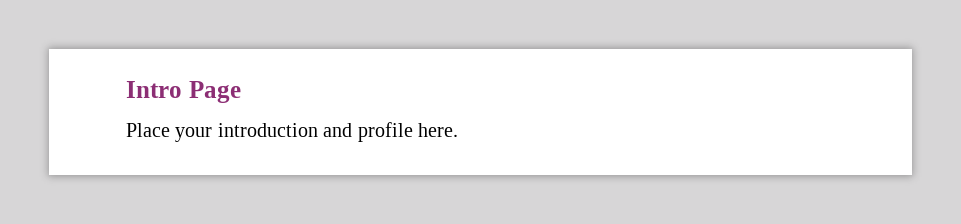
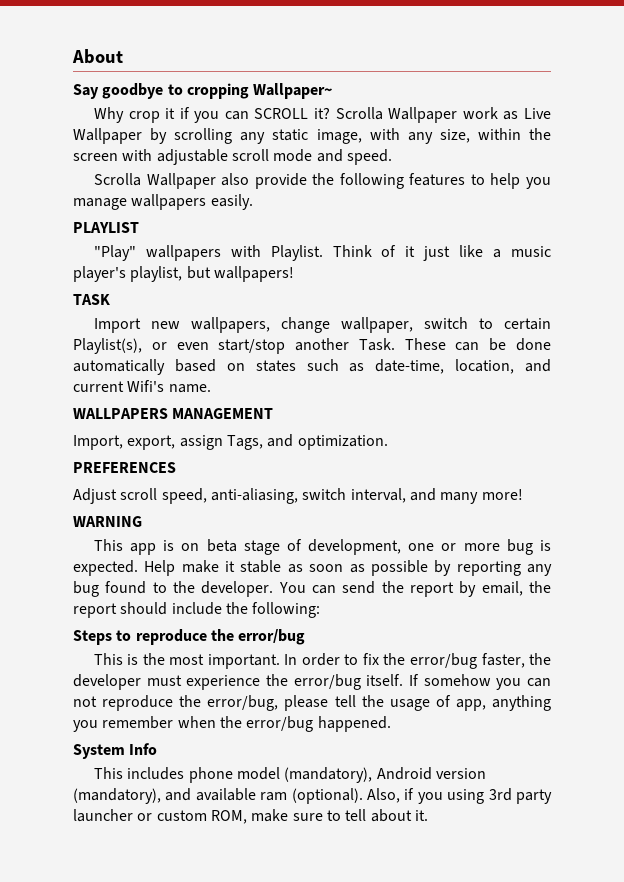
- Intro Page
- Place your introduction and profile here.
+ About
+ Say goodbye to cropping Wallpaper~
+ Why crop it if you can SCROLL it? Scrolla Wallpaper work as Live Wallpaper by scrolling any static image, with any size, within the screen with adjustable scroll mode and speed.
+ Scrolla Wallpaper also provide the following features to help you manage wallpapers easily.
+ PLAYLIST
+ "Play" wallpapers with Playlist. Think of it just like a music player's playlist, but wallpapers!
+ TASK
+ Import new wallpapers, change wallpaper, switch to certain Playlist(s), or even start/stop another Task. These can be done automatically based on states such as date-time, location, and current Wifi's name.
+ WALLPAPERS MANAGEMENT
+ Import, export, assign Tags, and optimization.
+ PREFERENCES
+ Adjust scroll speed, anti-aliasing, switch interval, and many more!
+ WARNING
+ This app is on beta stage of development, one or more bug is expected. Help make it stable as soon as possible by reporting any bug found to the developer. You can send the report by email, the report should include the following:
+ Steps to reproduce the error/bug
+ This is the most important. In order to fix the error/bug faster, the developer must experience the error/bug itself. If somehow you can not reproduce the error/bug, please tell the usage of app, anything you remember when the error/bug happened.
+ System Info
+ This includes phone model (mandatory), Android version (mandatory), and available ram (optional). Also, if you using 3rd party launcher or custom ROM, make sure to tell about it.

